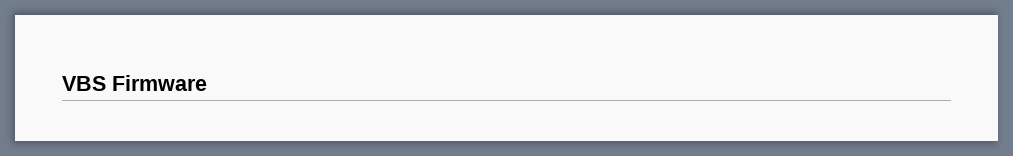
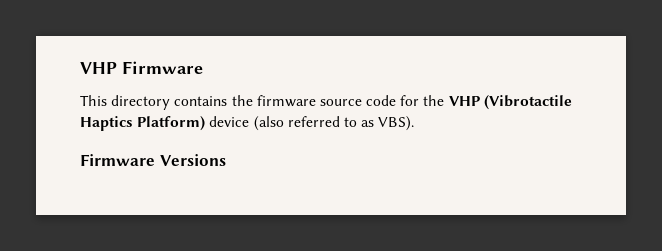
- VBS Firmware
+ VHP Firmware
+ This directory contains the firmware source code for the VHP (Vibrotactile Haptics Platform) device (also referred to as VBS).
+ Firmware Versions

